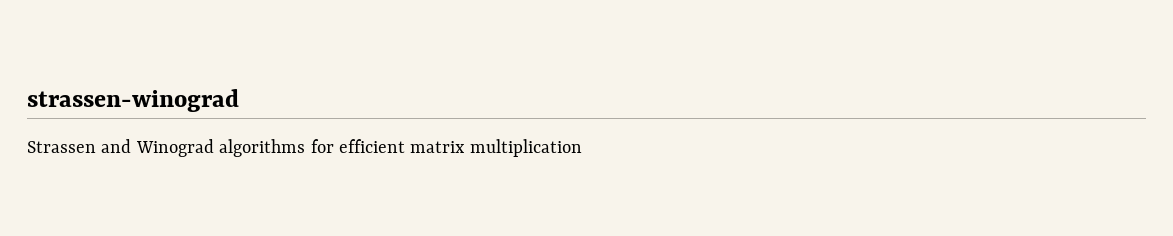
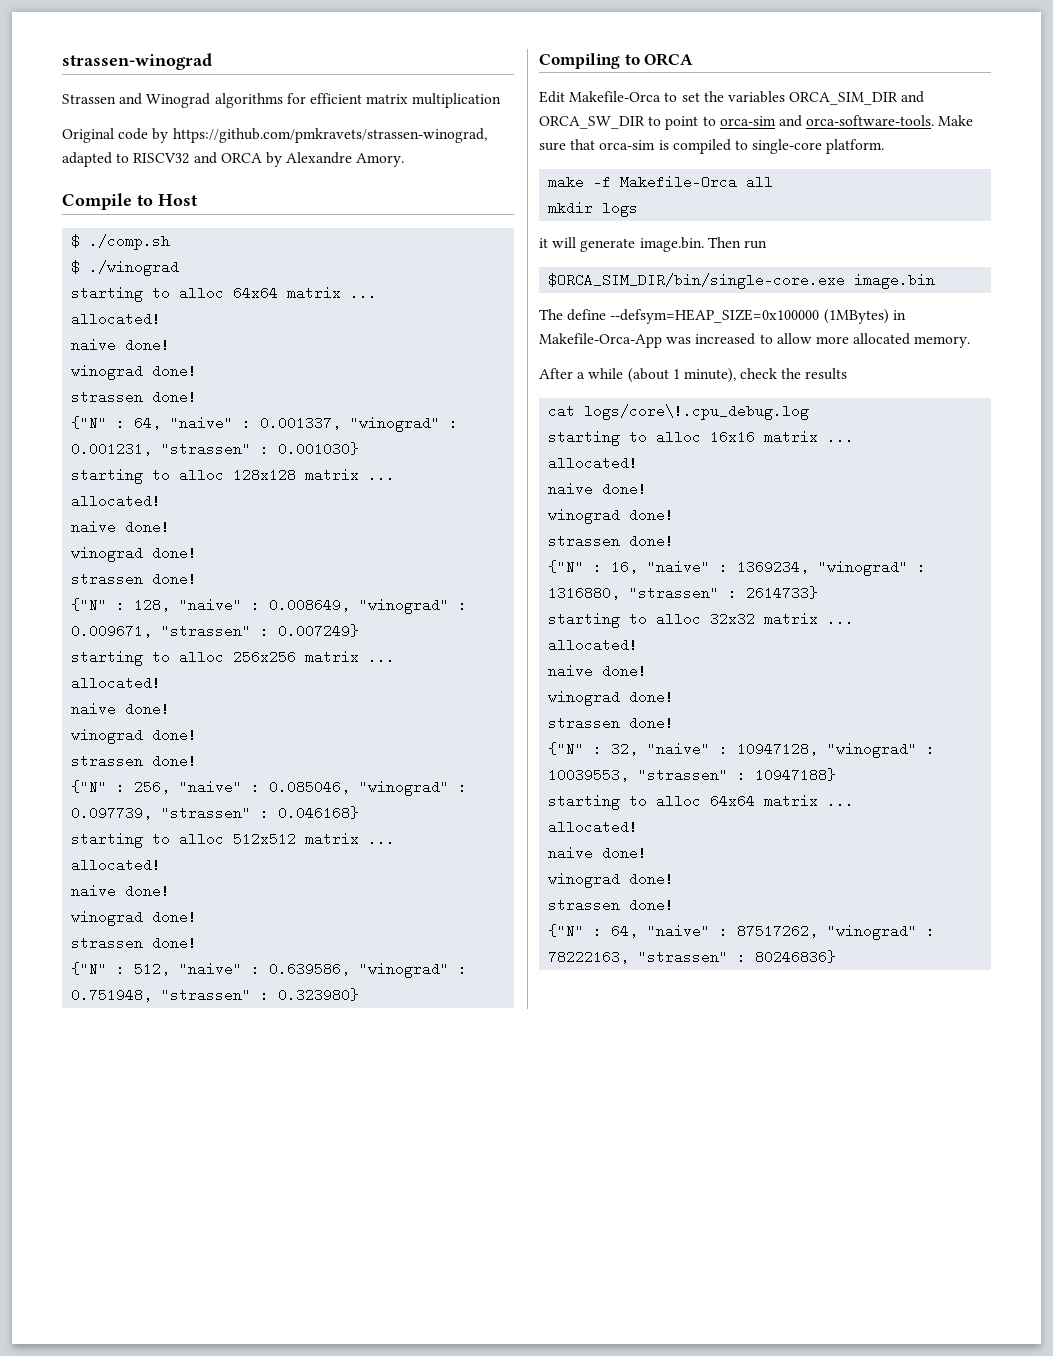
+ Original code by https://github.com/pmkravets/strassen-winograd, adapted to RISCV32 and ORCA by Alexandre Amory.
+ Compile to Host
+ $ ./comp.sh
+ $ ./winograd
+ starting to alloc 64x64 matrix ...
+ allocated!
+ naive done!
+ winograd done!
+ strassen done!
+ {"N" : 64, "naive" : 0.001337, "winograd" : 0.001231, "strassen" : 0.001030}
+ starting to alloc 128x128 matrix ...
+ allocated!
+ naive done!
+ winograd done!
+ strassen done!
+ {"N" : 128, "naive" : 0.008649, "winograd" : 0.009671, "strassen" : 0.007249}
+ starting to alloc 256x256 matrix ...
+ allocated!
+ naive done!
+ winograd done!
+ strassen done!
+ {"N" : 256, "naive" : 0.085046, "winograd" : 0.097739, "strassen" : 0.046168}
+ starting to alloc 512x512 matrix ...
+ allocated!
+ naive done!
+ winograd done!
+ strassen done!
+ {"N" : 512, "naive" : 0.639586, "winograd" : 0.751948, "strassen" : 0.323980}
+ Compiling to ORCA
+ Edit Makefile-Orca to set the variables ORCA_SIM_DIR and ORCA_SW_DIR to point to orca-sim and orca-software-tools. Make sure that orca-sim is compiled to single-core platform.
+ make -f Makefile-Orca all
+ mkdir logs
+ it will generate image.bin. Then run
+ $ORCA_SIM_DIR/bin/single-core.exe image.bin
+ The define --defsym=HEAP_SIZE=0x100000 (1MBytes) in Makefile-Orca-App was increased to allow more allocated memory.
+ After a while (about 1 minute), check the results
+ cat logs/core\!.cpu_debug.log
+ starting to alloc 16x16 matrix ...
+ allocated!
+ naive done!
+ winograd done!
+ strassen done!
+ {"N" : 16, "naive" : 1369234, "winograd" : 1316880, "strassen" : 2614733}
+ starting to alloc 32x32 matrix ...
+ allocated!
+ naive done!
+ winograd done!
+ strassen done!
+ {"N" : 32, "naive" : 10947128, "winograd" : 10039553, "strassen" : 10947188}
+ starting to alloc 64x64 matrix ...
+ allocated!
+ naive done!
+ winograd done!
+ strassen done!
+ {"N" : 64, "naive" : 87517262, "winograd" : 78222163, "strassen" : 80246836}

